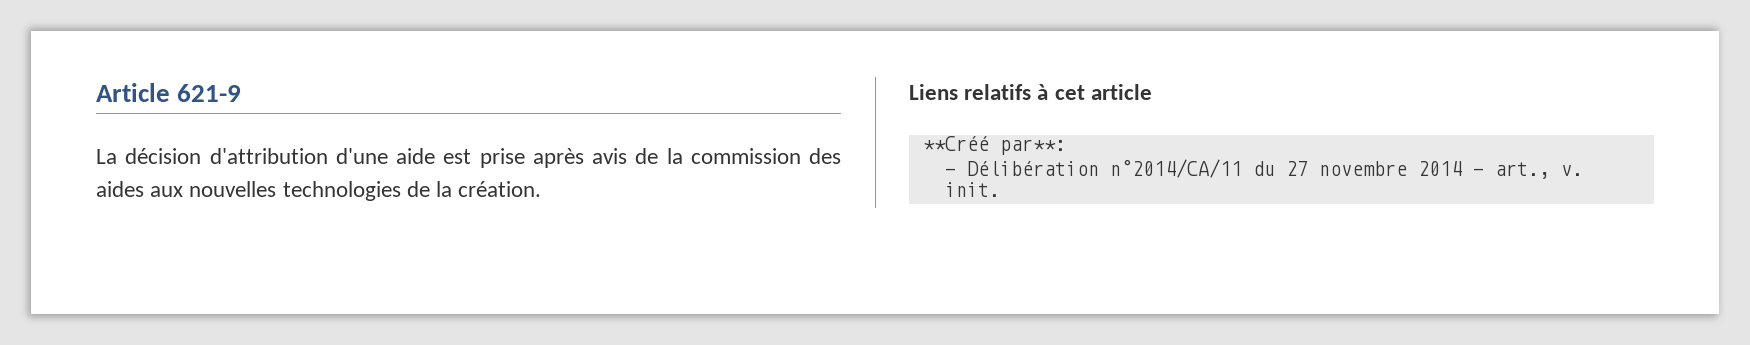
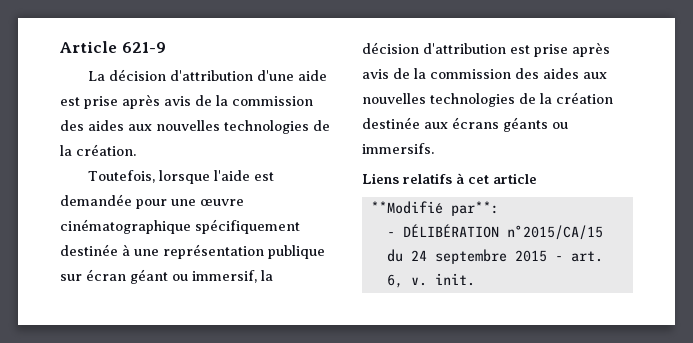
+ Toutefois, lorsque l'aide est demandée pour une œuvre cinématographique spécifiquement destinée à une représentation publique sur écran géant ou immersif, la décision d'attribution est prise après avis de la commission des aides aux nouvelles technologies de la création destinée aux écrans géants ou immersifs.
- **Créé par**:
+ **Modifié par**:
- - Délibération n°2014/CA/11 du 27 novembre 2014 - art., v. init.
+ - DÉLIBÉRATION n°2015/CA/15 du 24 septembre 2015 - art. 6, v. init.

